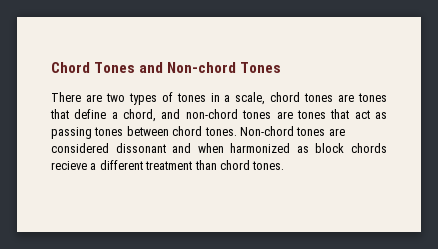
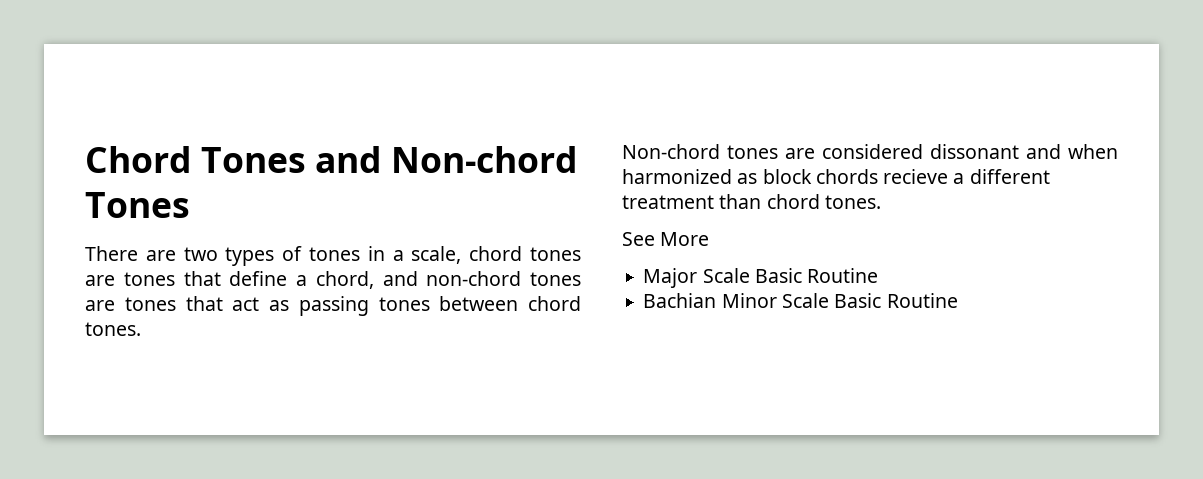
- There are two types of tones in a scale, chord tones are tones that define a chord, and non-chord tones are tones that act as passing tones between chord tones. Non-chord tones are considered dissonant and when harmonized as block chords recieve a different treatment than chord tones.
+ There are two types of tones in a scale, chord tones are tones that define a chord, and non-chord tones are tones that act as passing tones between chord tones.
+ Non-chord tones are considered dissonant and when harmonized as block chords recieve a different treatment than chord tones.
+ See More
+ Major Scale Basic Routine
+ Bachian Minor Scale Basic Routine

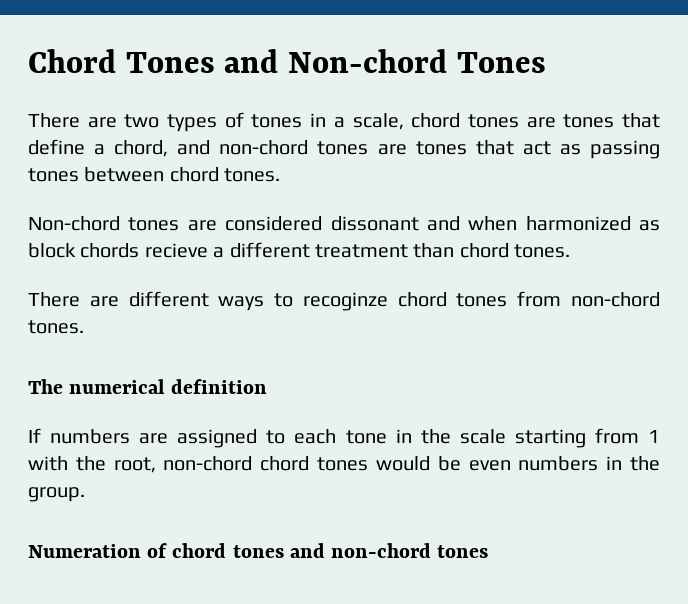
- See More
- Major Scale Basic Routine
- Bachian Minor Scale Basic Routine
+ There are different ways to recoginze chord tones from non-chord tones.
+ The numerical definition
+ If numbers are assigned to each tone in the scale starting from 1 with the root, non-chord chord tones would be even numbers in the group.
+ Numeration of chord tones and non-chord tones

